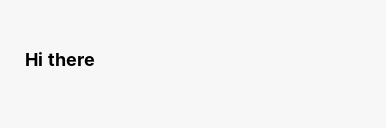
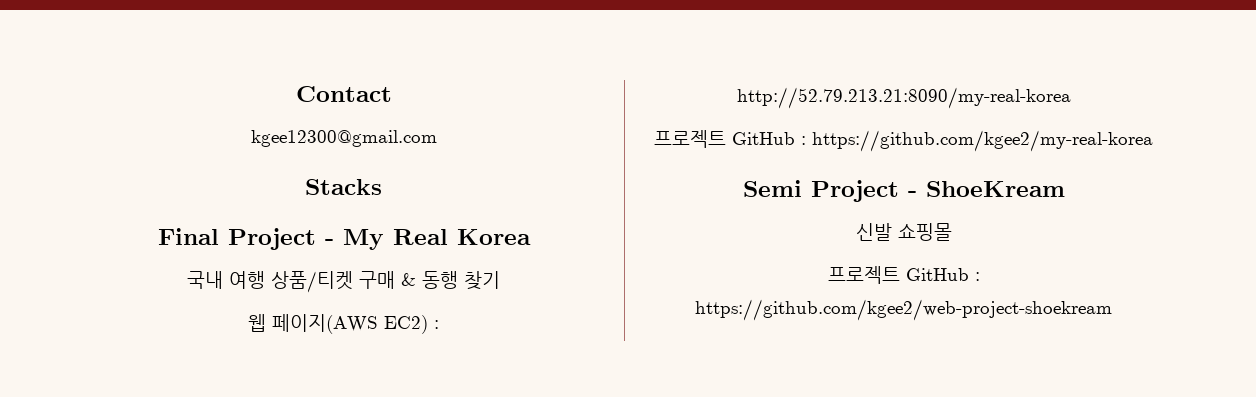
- Hi there
+ Contact
+ kgee12300@gmail.com
+ Stacks
+ Final Project - My Real Korea
+ 국내 여행 상품/티켓 구매 & 동행 찾기
+ 웹 페이지(AWS EC2) : http://52.79.213.21:8090/my-real-korea
+ 프로젝트 GitHub : https://github.com/kgee2/my-real-korea
+ Semi Project - ShoeKream
+ 신발 쇼핑몰
+ 프로젝트 GitHub : https://github.com/kgee2/web-project-shoekream

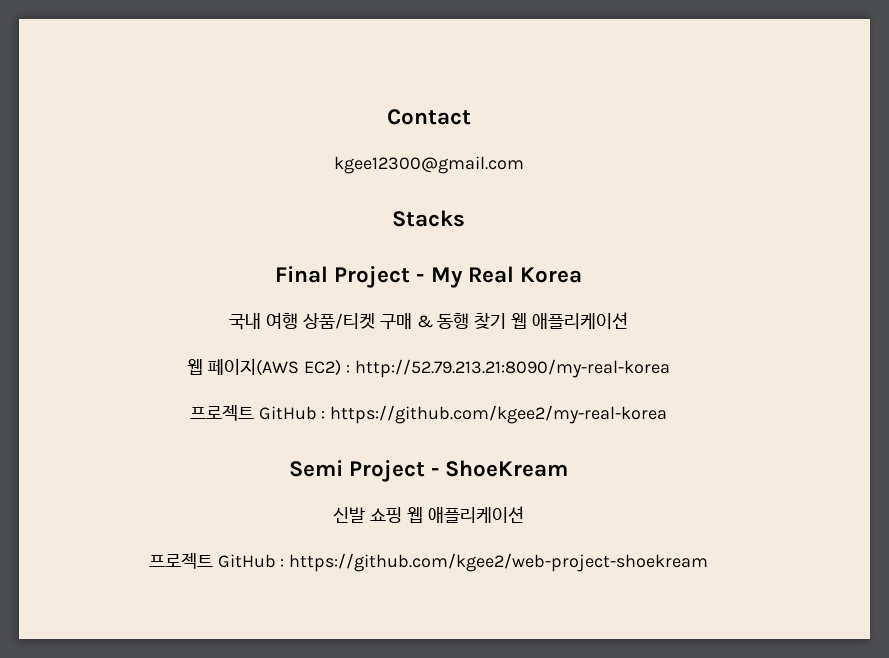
- 국내 여행 상품/티켓 구매 & 동행 찾기
+ 국내 여행 상품/티켓 구매 & 동행 찾기 웹 애플리케이션
- 신발 쇼핑몰
+ 신발 쇼핑 웹 애플리케이션

